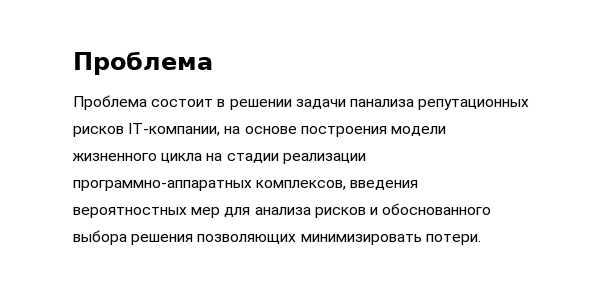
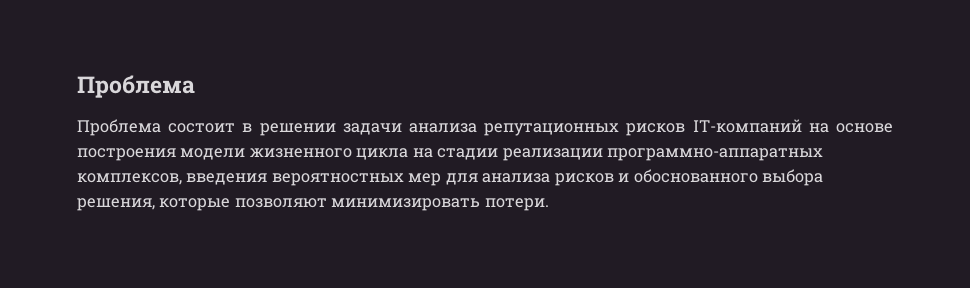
- Проблема состоит в решении задачи панализа репутационных рисков IT-компании, на основе построения модели жизненного цикла на стадии реализации программно-аппаратных комплексов, введения вероятностных мер для анализа рисков и обоснованного выбора решения позволяющих минимизировать потери.
+ Проблема состоит в решении задачи анализа репутационных рисков IT-компаний на основе построения модели жизненного цикла на стадии реализации программно-аппаратных комплексов, введения вероятностных мер для анализа рисков и обоснованного выбора решения, которые позволяют минимизировать потери.

